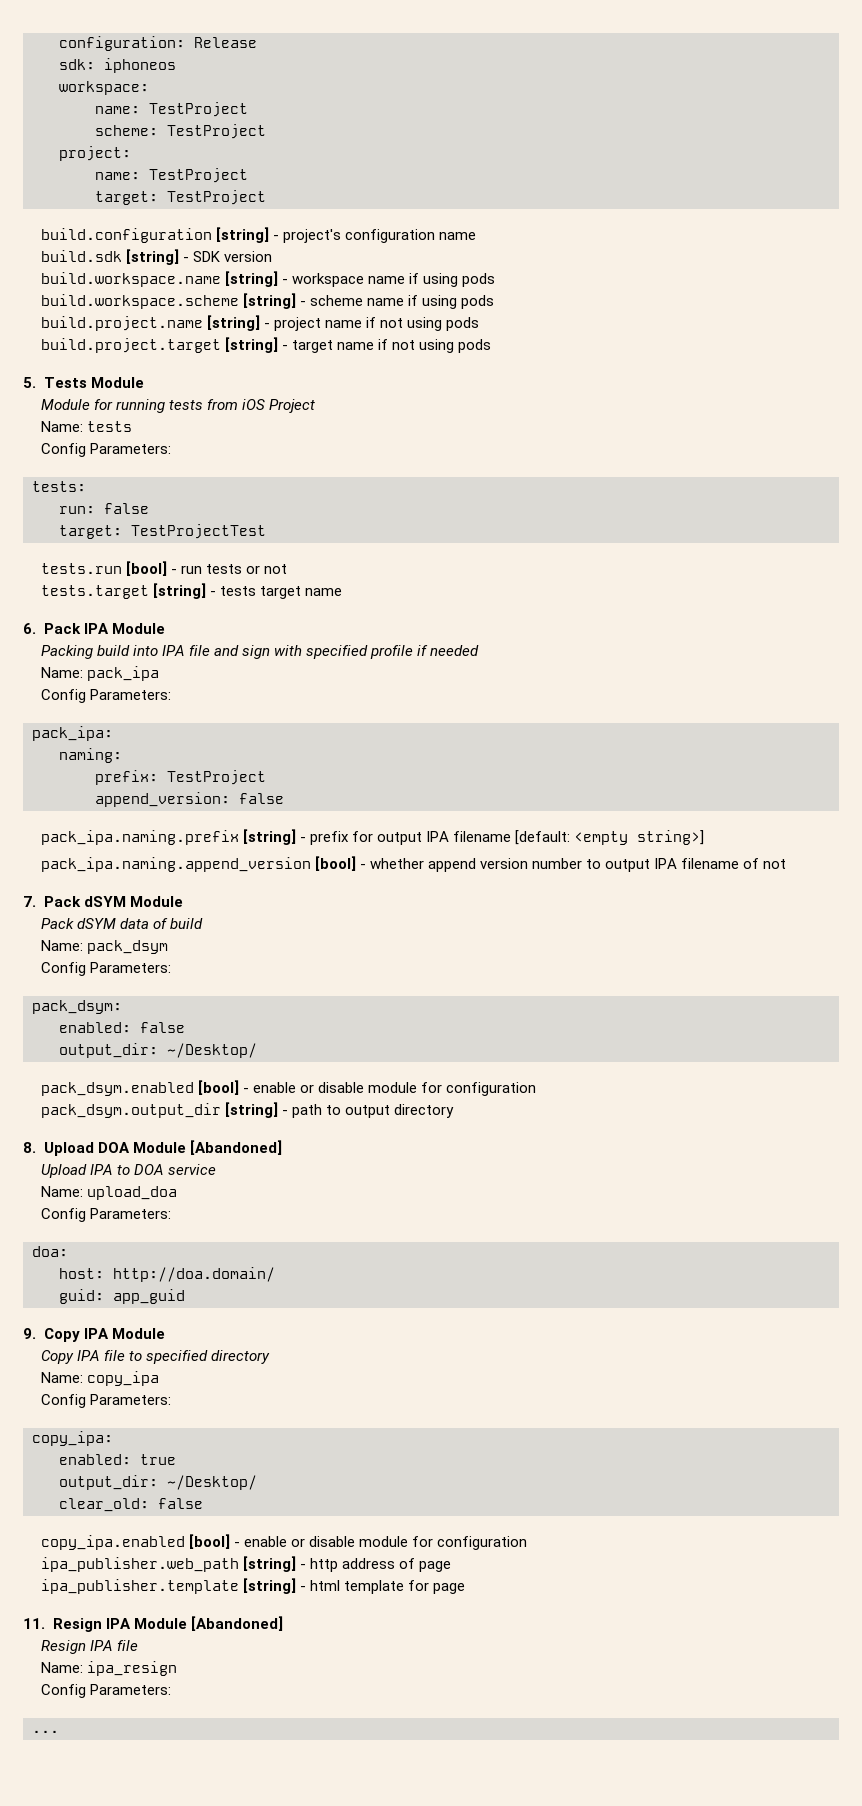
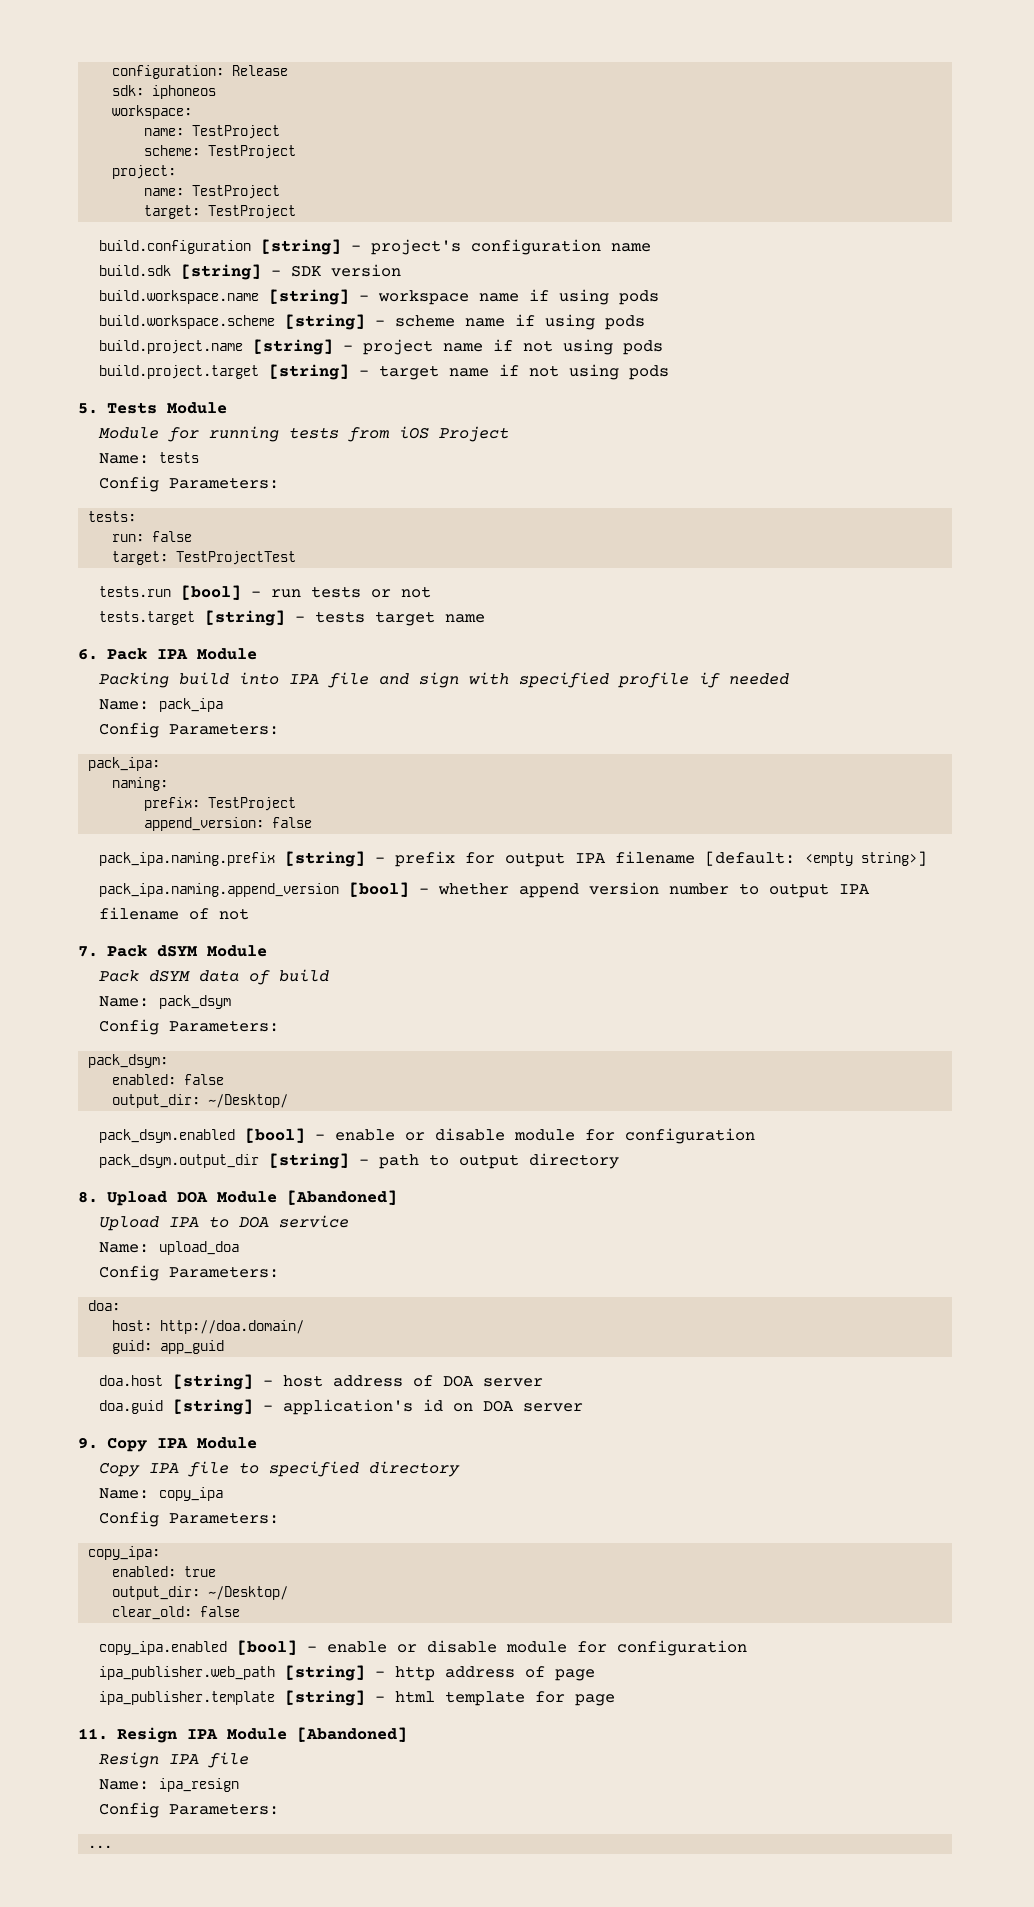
+ doa.host [string] - host address of DOA server
+ doa.guid [string] - application's id on DOA server

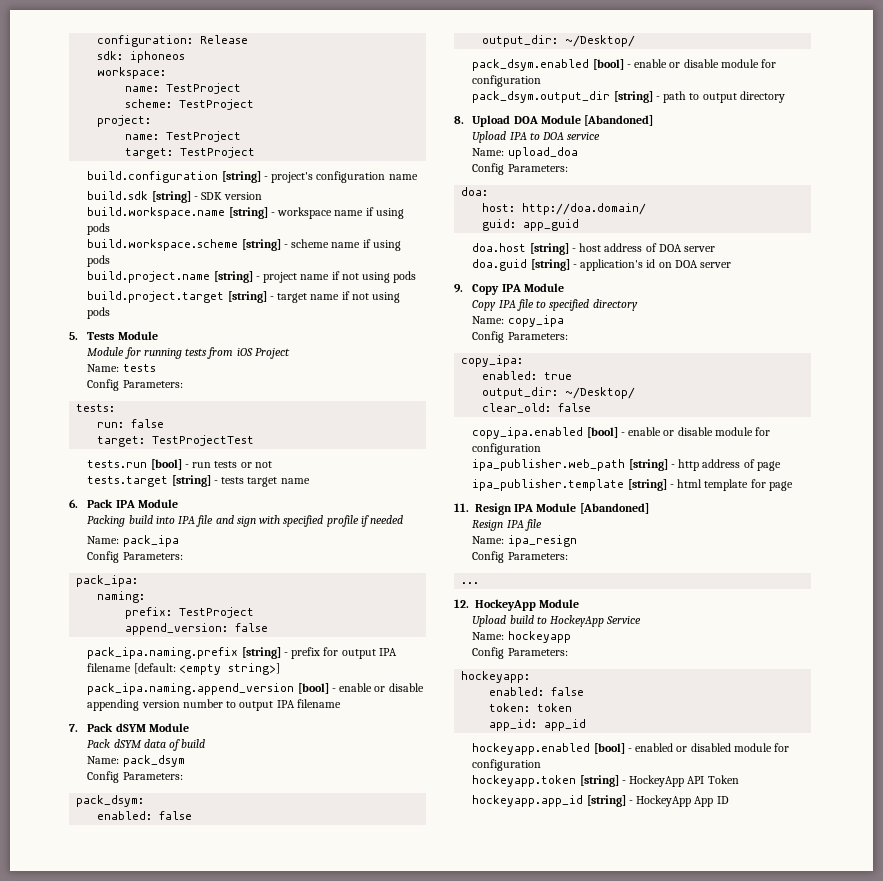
- pack_ipa.naming.append_version [bool] - whether append version number to output IPA filename of not
+ pack_ipa.naming.append_version [bool] - enable or disable appending version number to output IPA filename
+ 12. HockeyApp Module
+ Upload build to HockeyApp Service
+ Name: hockeyapp
+ Config Parameters:
+ hockeyapp:
+ enabled: false
+ token: token
+ app_id: app_id
+ hockeyapp.enabled [bool] - enabled or disabled module for configuration
+ hockeyapp.token [string] - HockeyApp API Token
+ hockeyapp.app_id [string] - HockeyApp App ID

